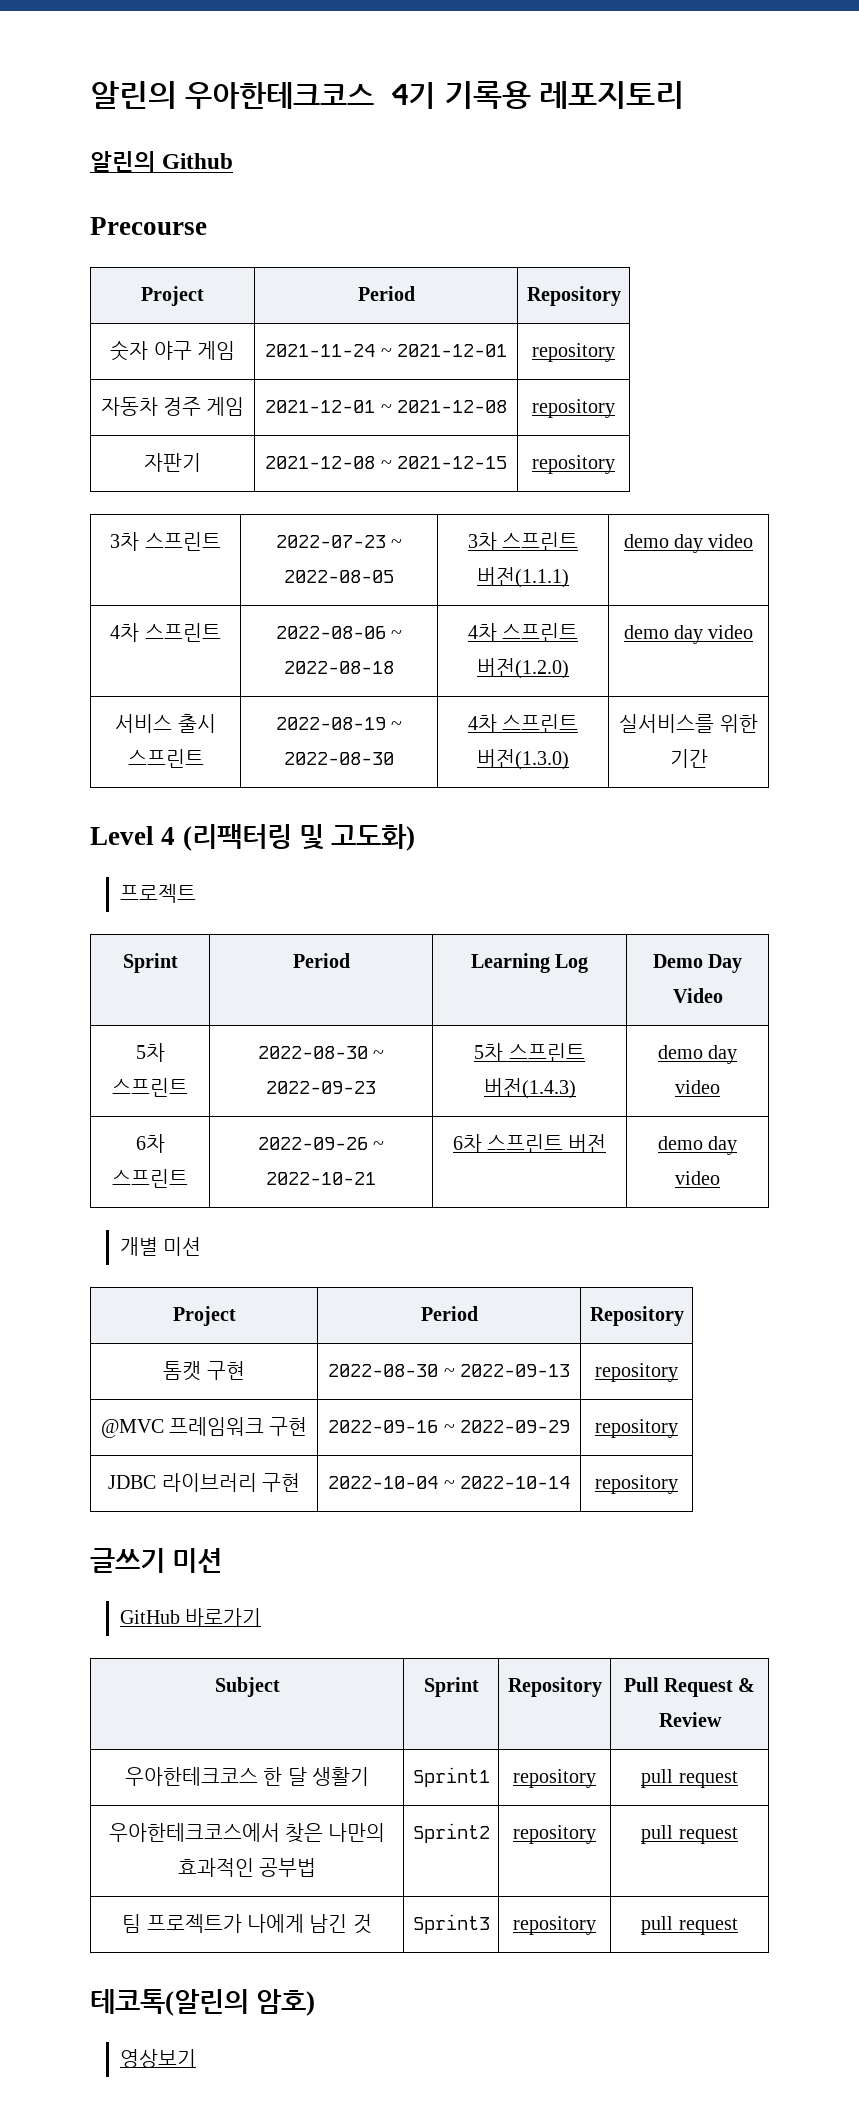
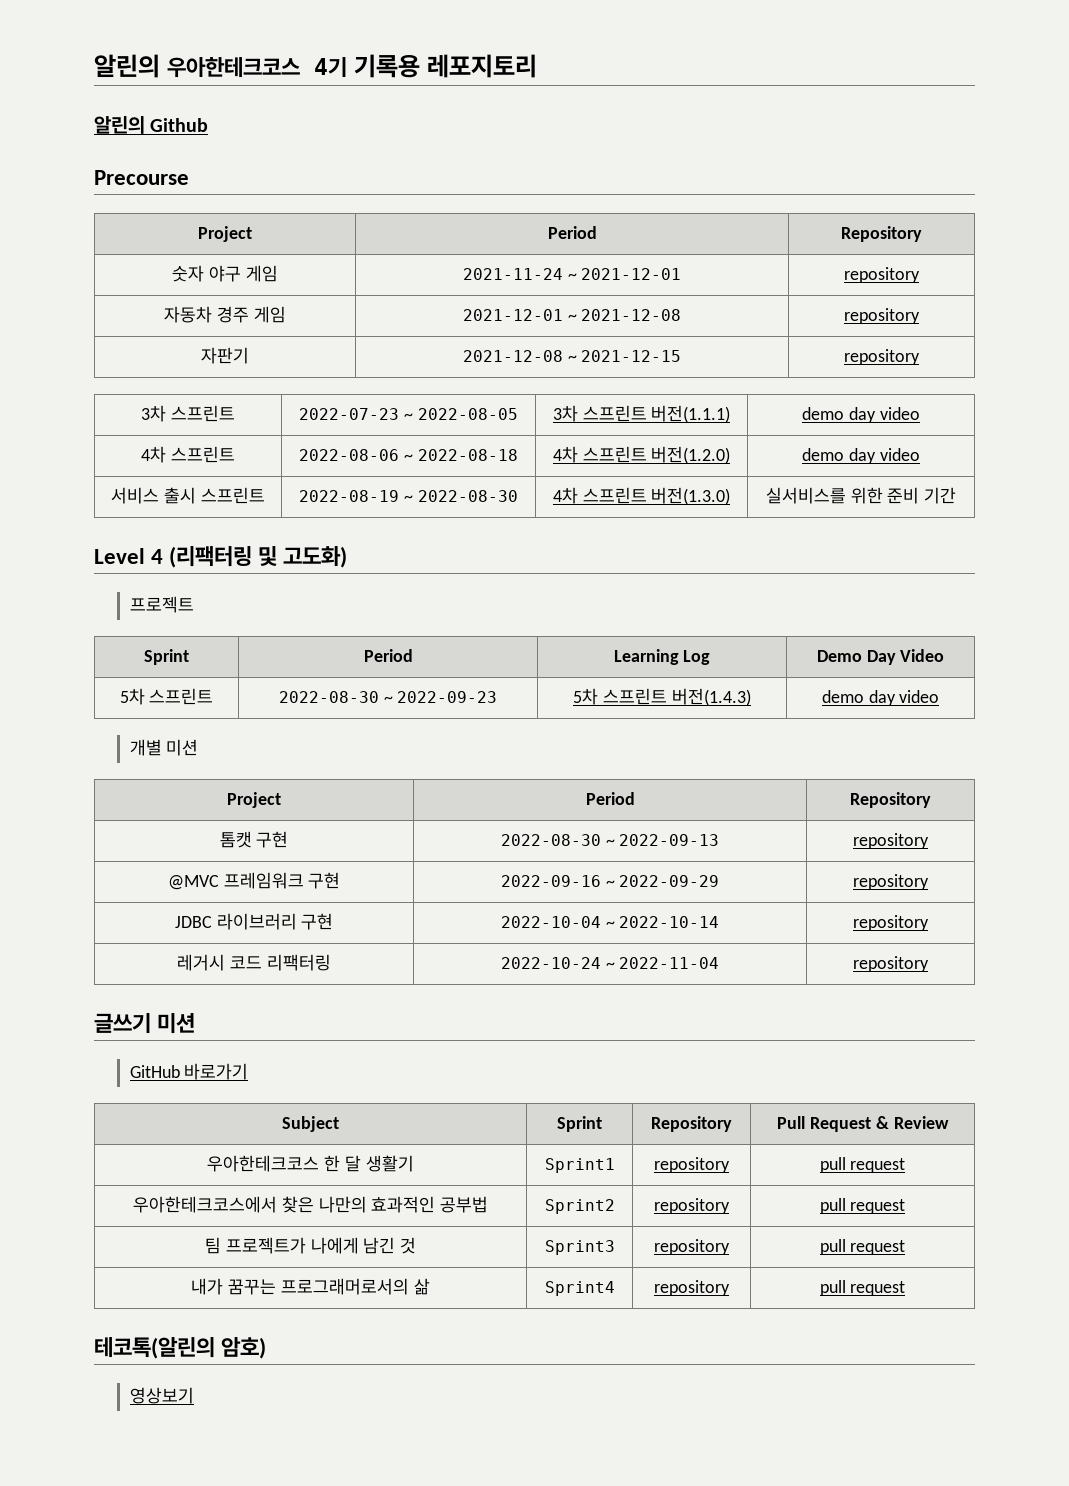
- 서비스 출시 스프린트 | 2022-08-19 ~ 2022-08-30 | 4차 스프린트 버전(1.3.0) | 실서비스를 위한 기간
+ 서비스 출시 스프린트 | 2022-08-19 ~ 2022-08-30 | 4차 스프린트 버전(1.3.0) | 실서비스를 위한 준비 기간
- 6차 스프린트 | 2022-09-26 ~ 2022-10-21 | 6차 스프린트 버전 | demo day video
+ 레거시 코드 리팩터링 | 2022-10-24 ~ 2022-11-04 | repository
+ 내가 꿈꾸는 프로그래머로서의 삶 | Sprint4 | repository | pull request

